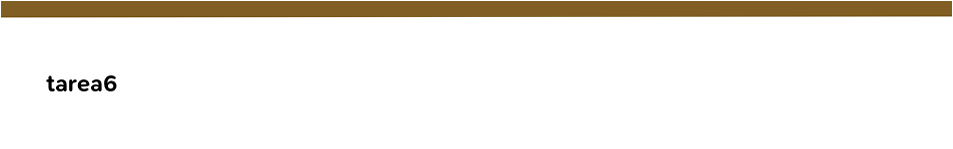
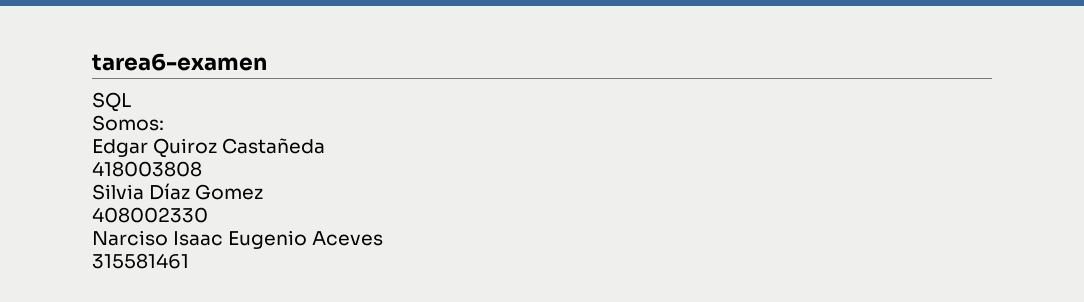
- tarea6
+ tarea6-examen
+ SQL
+ Somos:
+ Edgar Quiroz Castañeda
+ 418003808
+ Silvia Díaz Gomez
+ 408002330
+ Narciso Isaac Eugenio Aceves
+ 315581461

